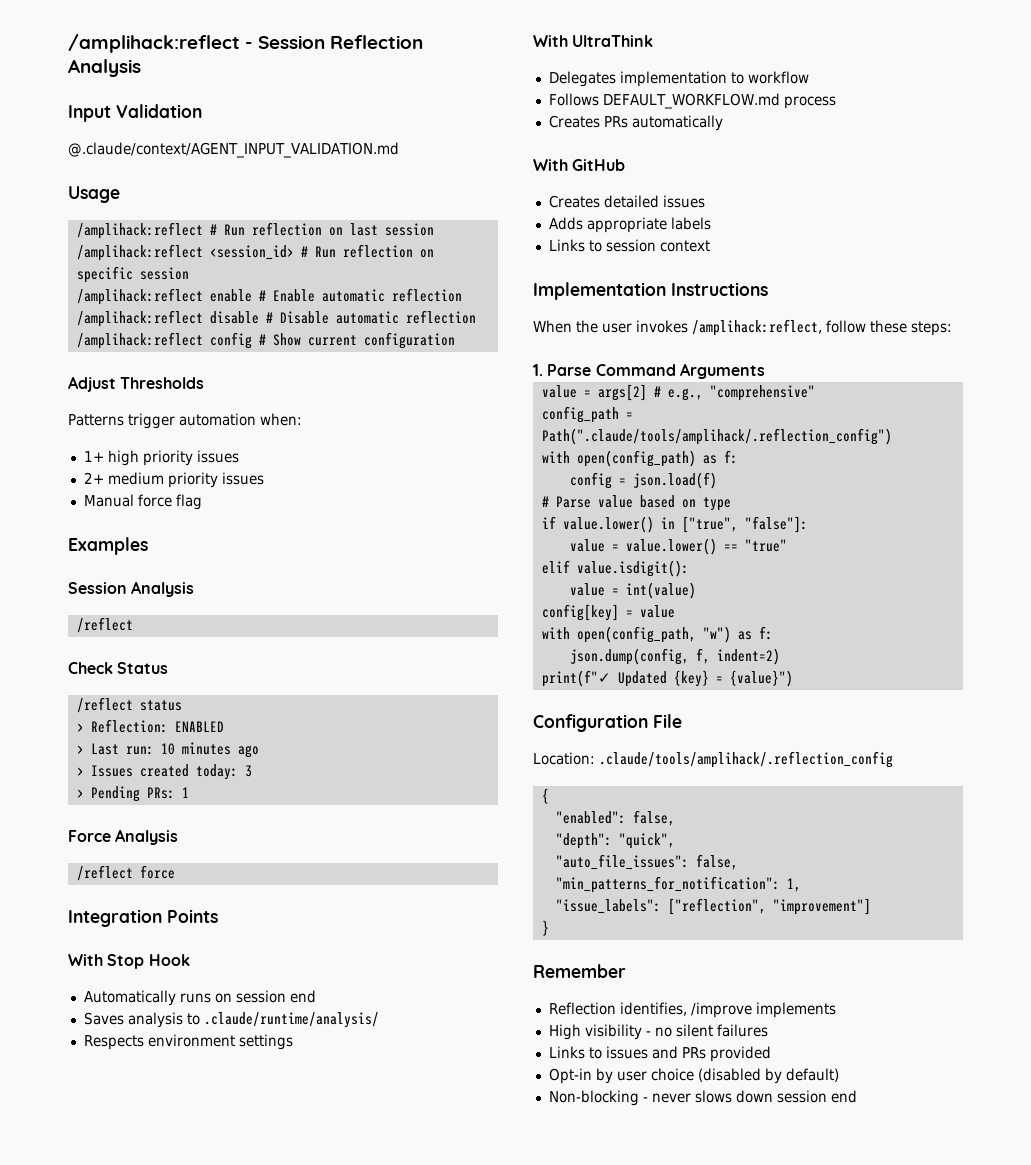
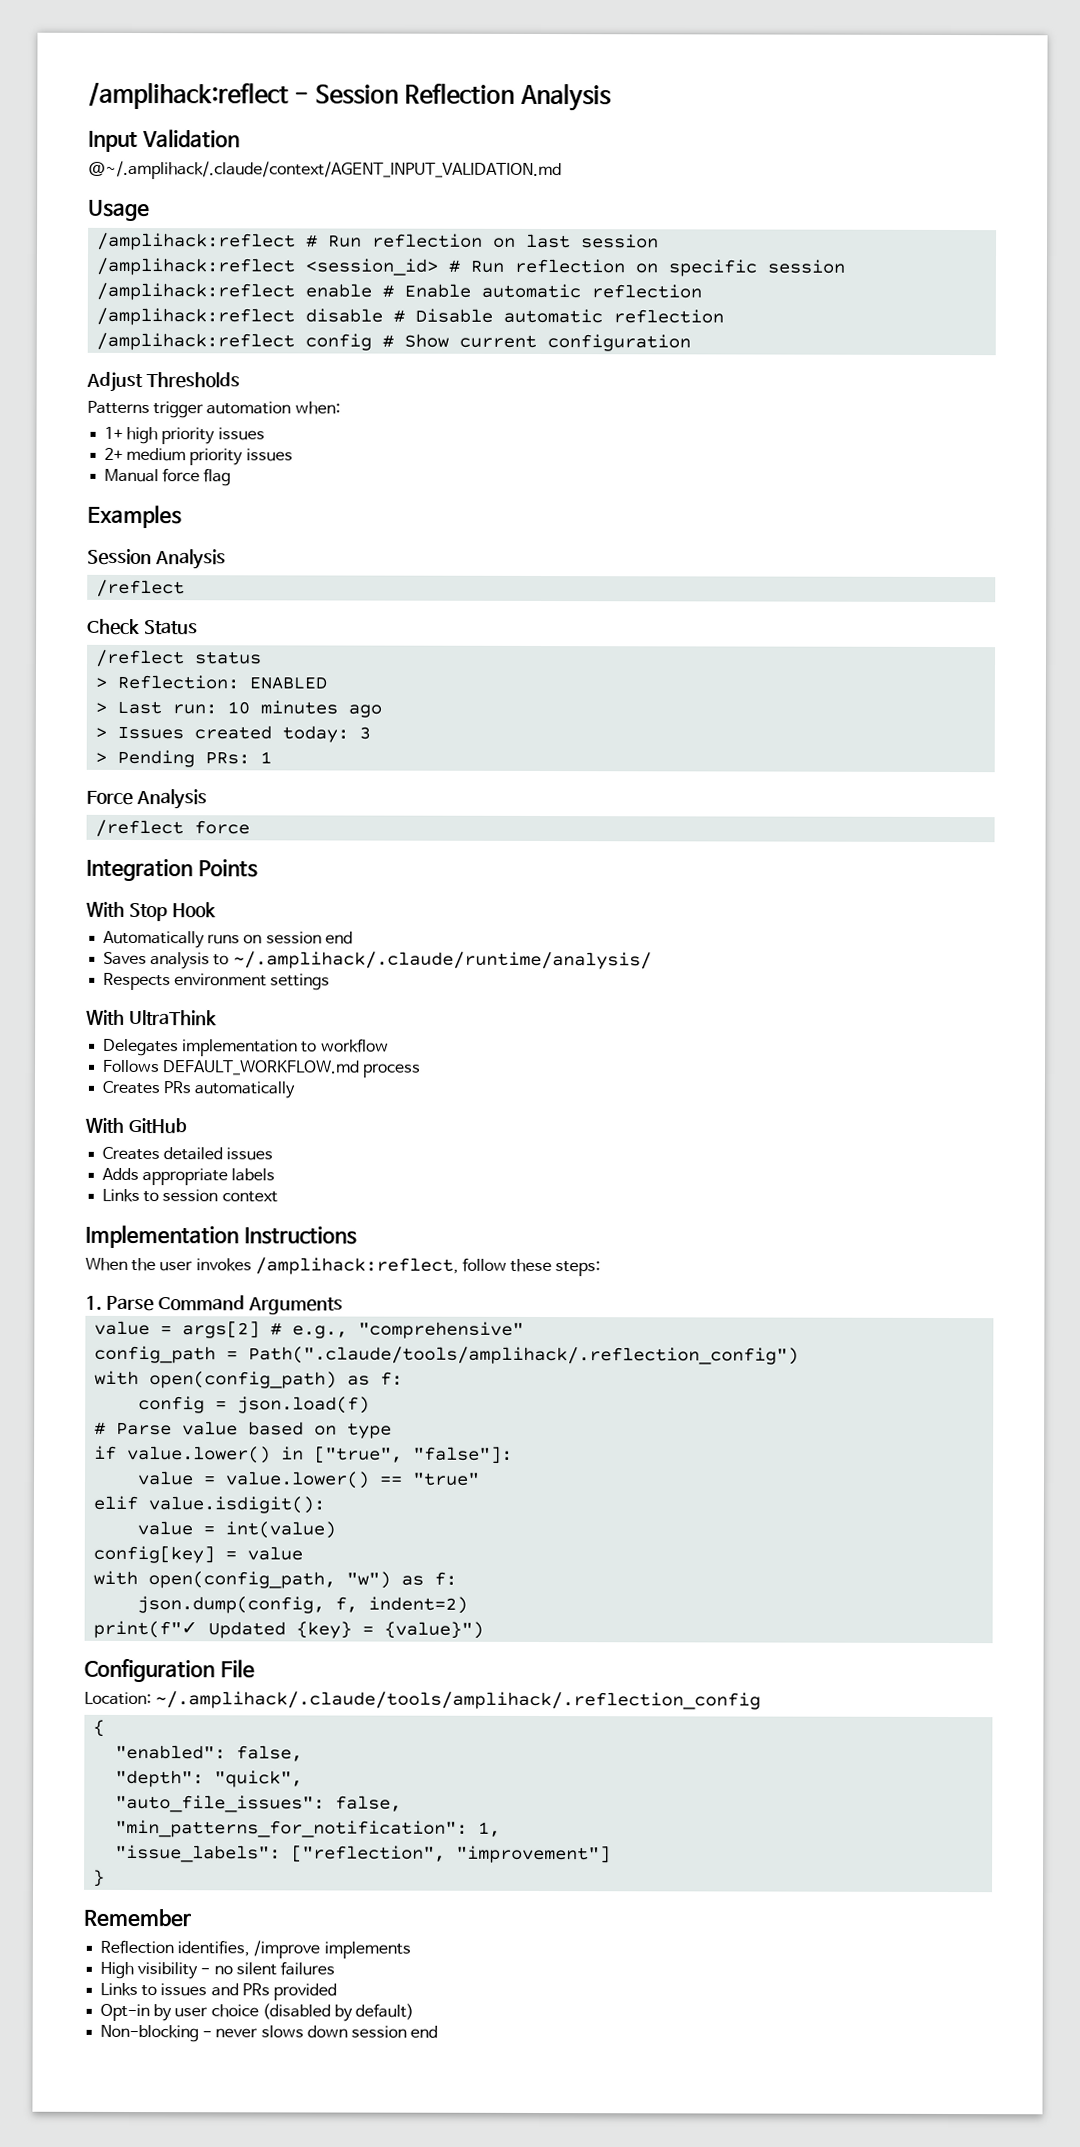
- @.claude/context/AGENT_INPUT_VALIDATION.md
+ @~/.amplihack/.claude/context/AGENT_INPUT_VALIDATION.md
- Saves analysis to .claude/runtime/analysis/
+ Saves analysis to ~/.amplihack/.claude/runtime/analysis/
- Location: .claude/tools/amplihack/.reflection_config
+ Location: ~/.amplihack/.claude/tools/amplihack/.reflection_config

